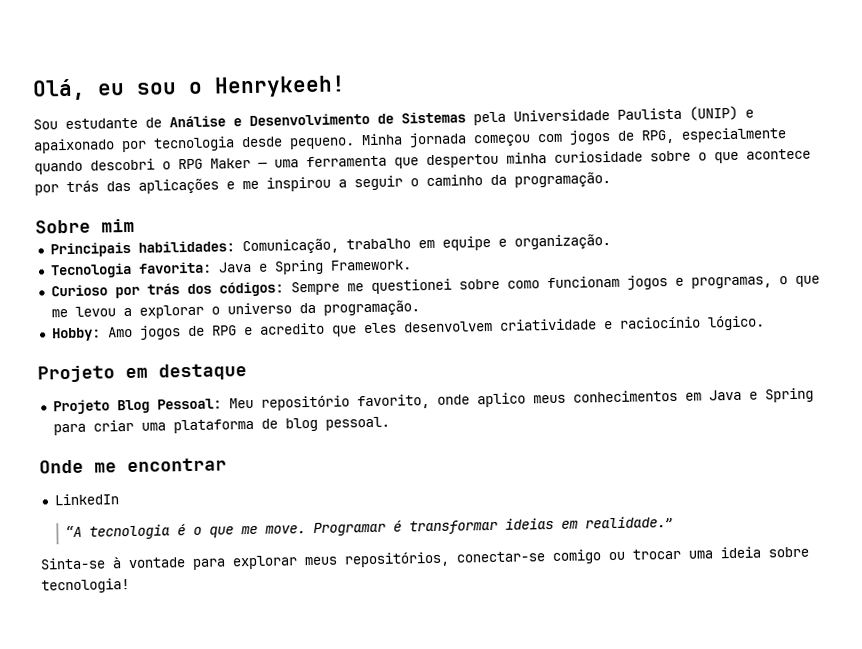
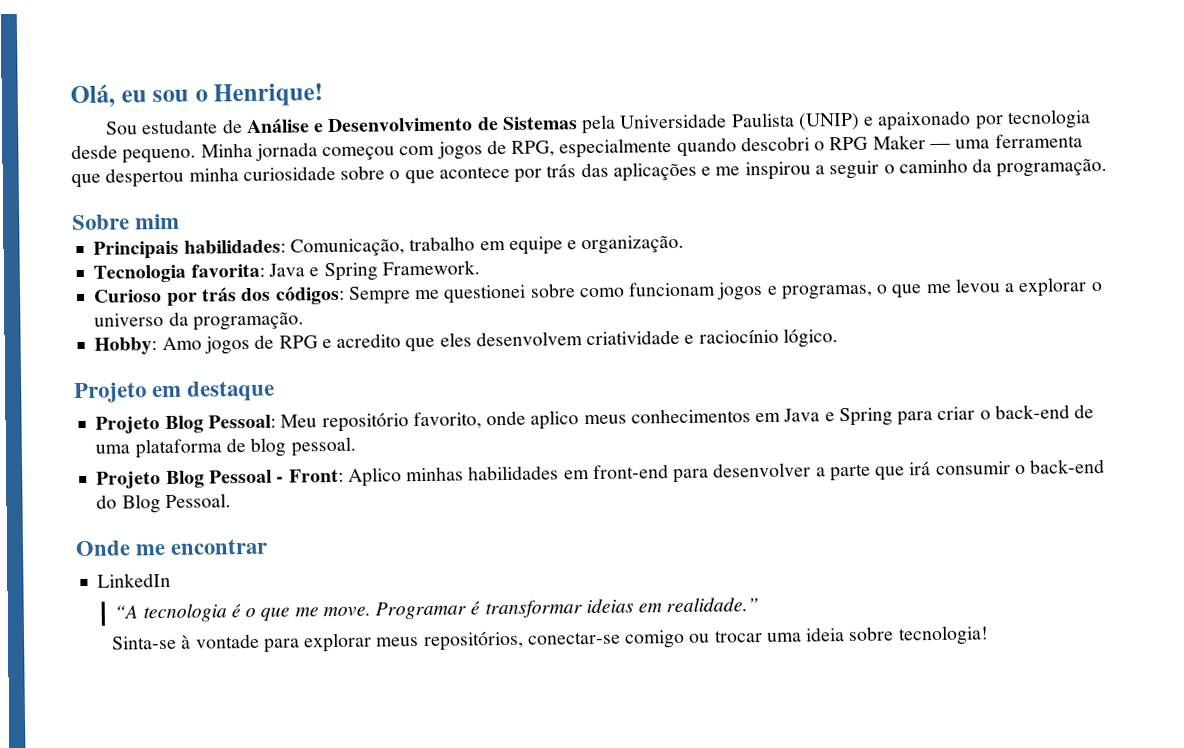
- Olá, eu sou o Henrykeeh!
+ Olá, eu sou o Henrique!
- Projeto Blog Pessoal: Meu repositório favorito, onde aplico meus conhecimentos em Java e Spring para criar uma plataforma de blog pessoal.
+ Projeto Blog Pessoal: Meu repositório favorito, onde aplico meus conhecimentos em Java e Spring para criar o back-end de uma plataforma de blog pessoal.
+ Projeto Blog Pessoal - Front: Aplico minhas habilidades em front-end para desenvolver a parte que irá consumir o back-end do Blog Pessoal.

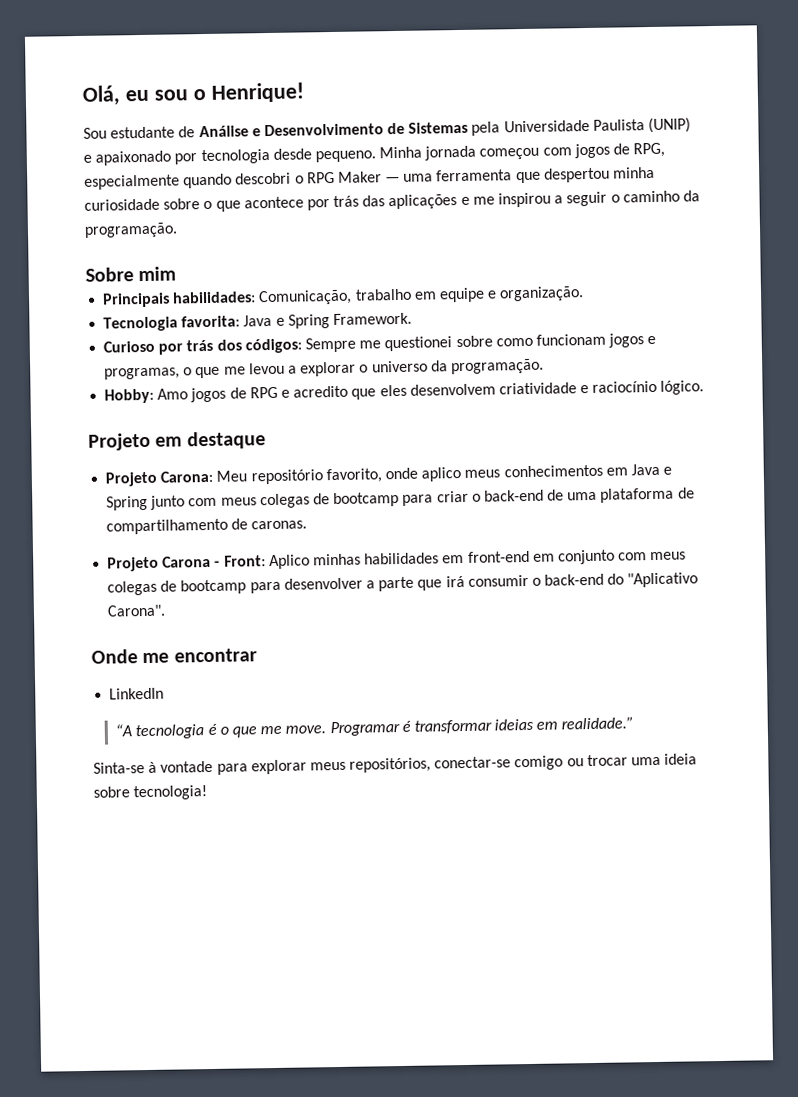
- Projeto Blog Pessoal: Meu repositório favorito, onde aplico meus conhecimentos em Java e Spring para criar o back-end de uma plataforma de blog pessoal.
- Projeto Blog Pessoal - Front: Aplico minhas habilidades em front-end para desenvolver a parte que irá consumir o back-end do Blog Pessoal.
+ Projeto Carona: Meu repositório favorito, onde aplico meus conhecimentos em Java e Spring junto com meus colegas de bootcamp para criar o back-end de uma plataforma de compartilhamento de caronas.
+ Projeto Carona - Front: Aplico minhas habilidades em front-end em conjunto com meus colegas de bootcamp para desenvolver a parte que irá consumir o back-end do "Aplicativo Carona".

